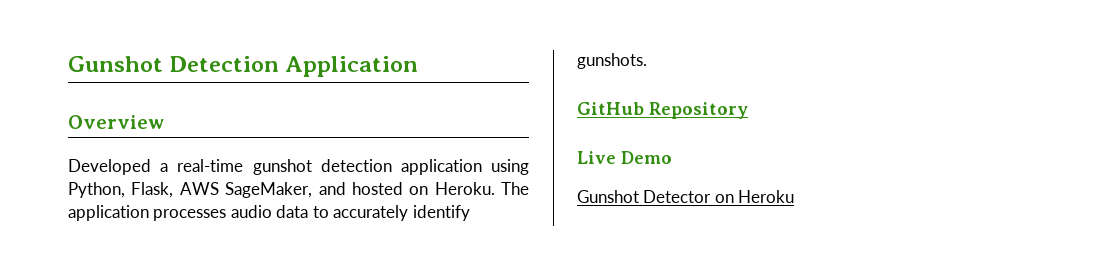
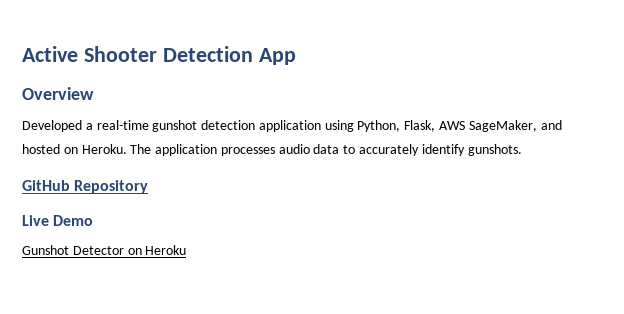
- Gunshot Detection Application
+ Active Shooter Detection App

